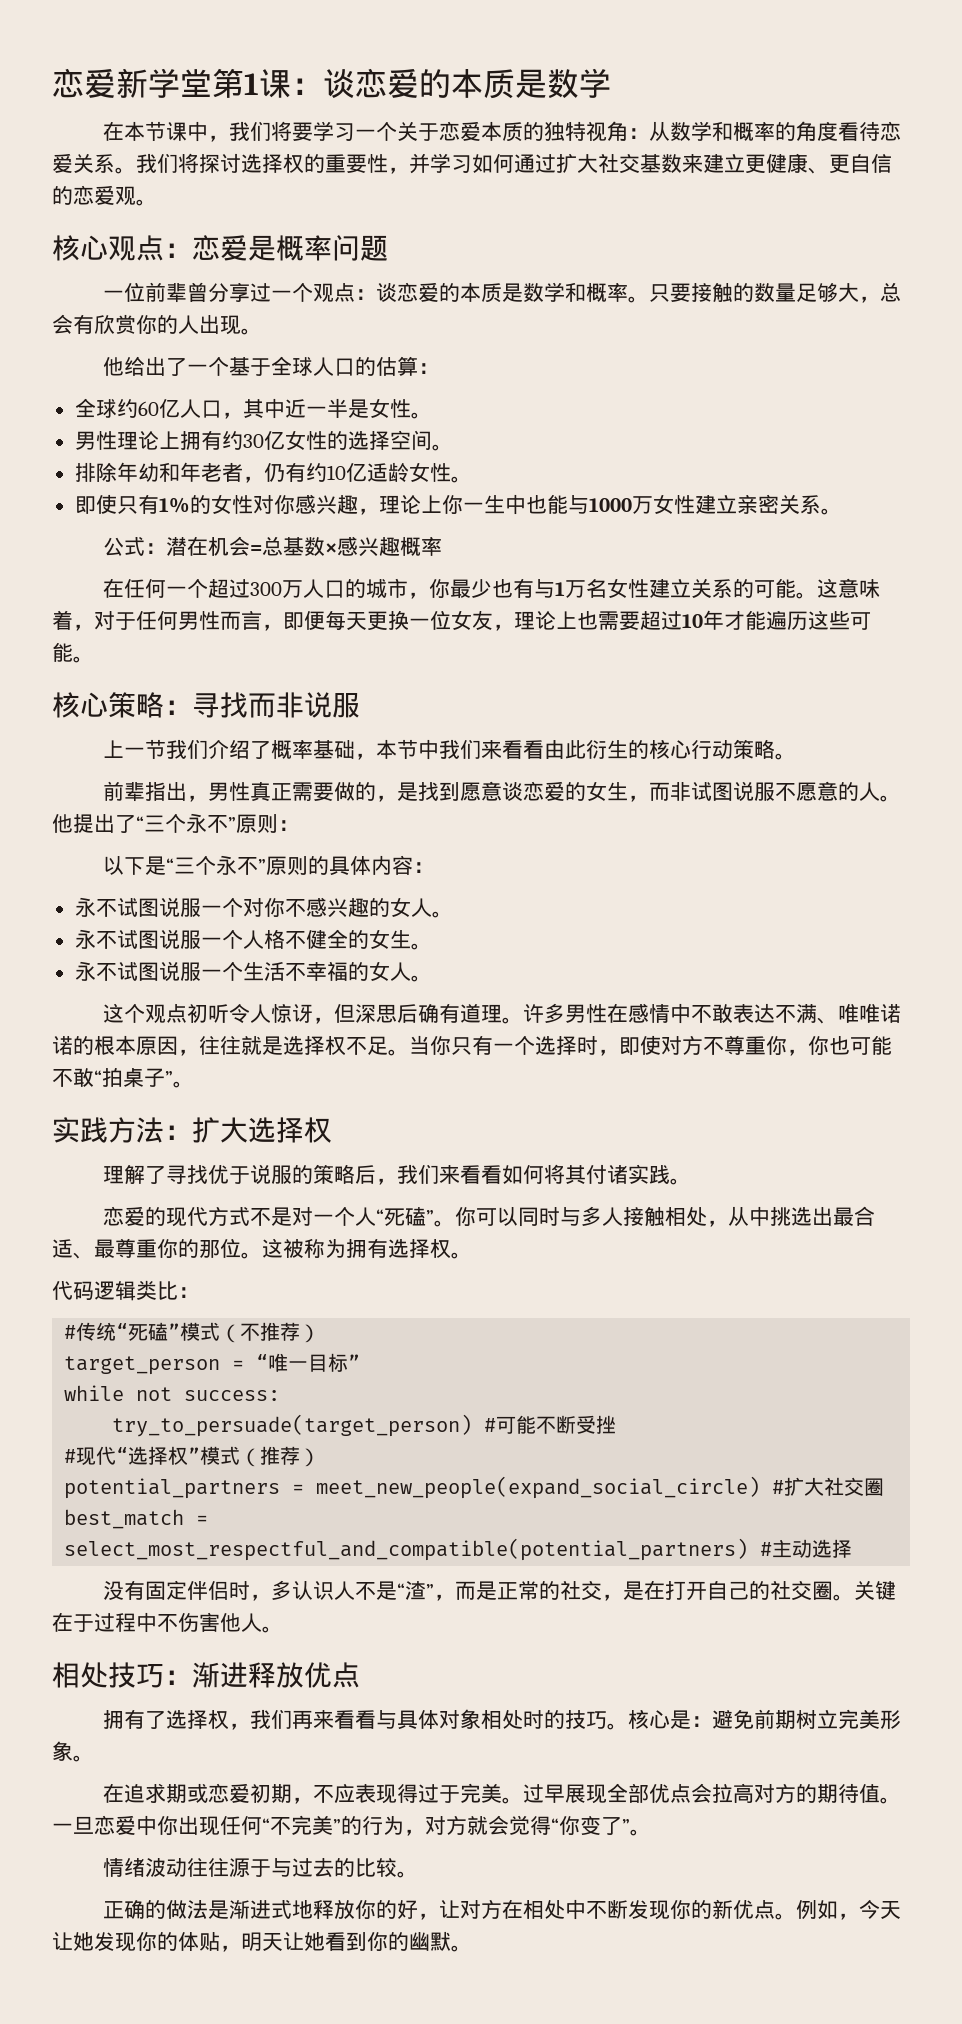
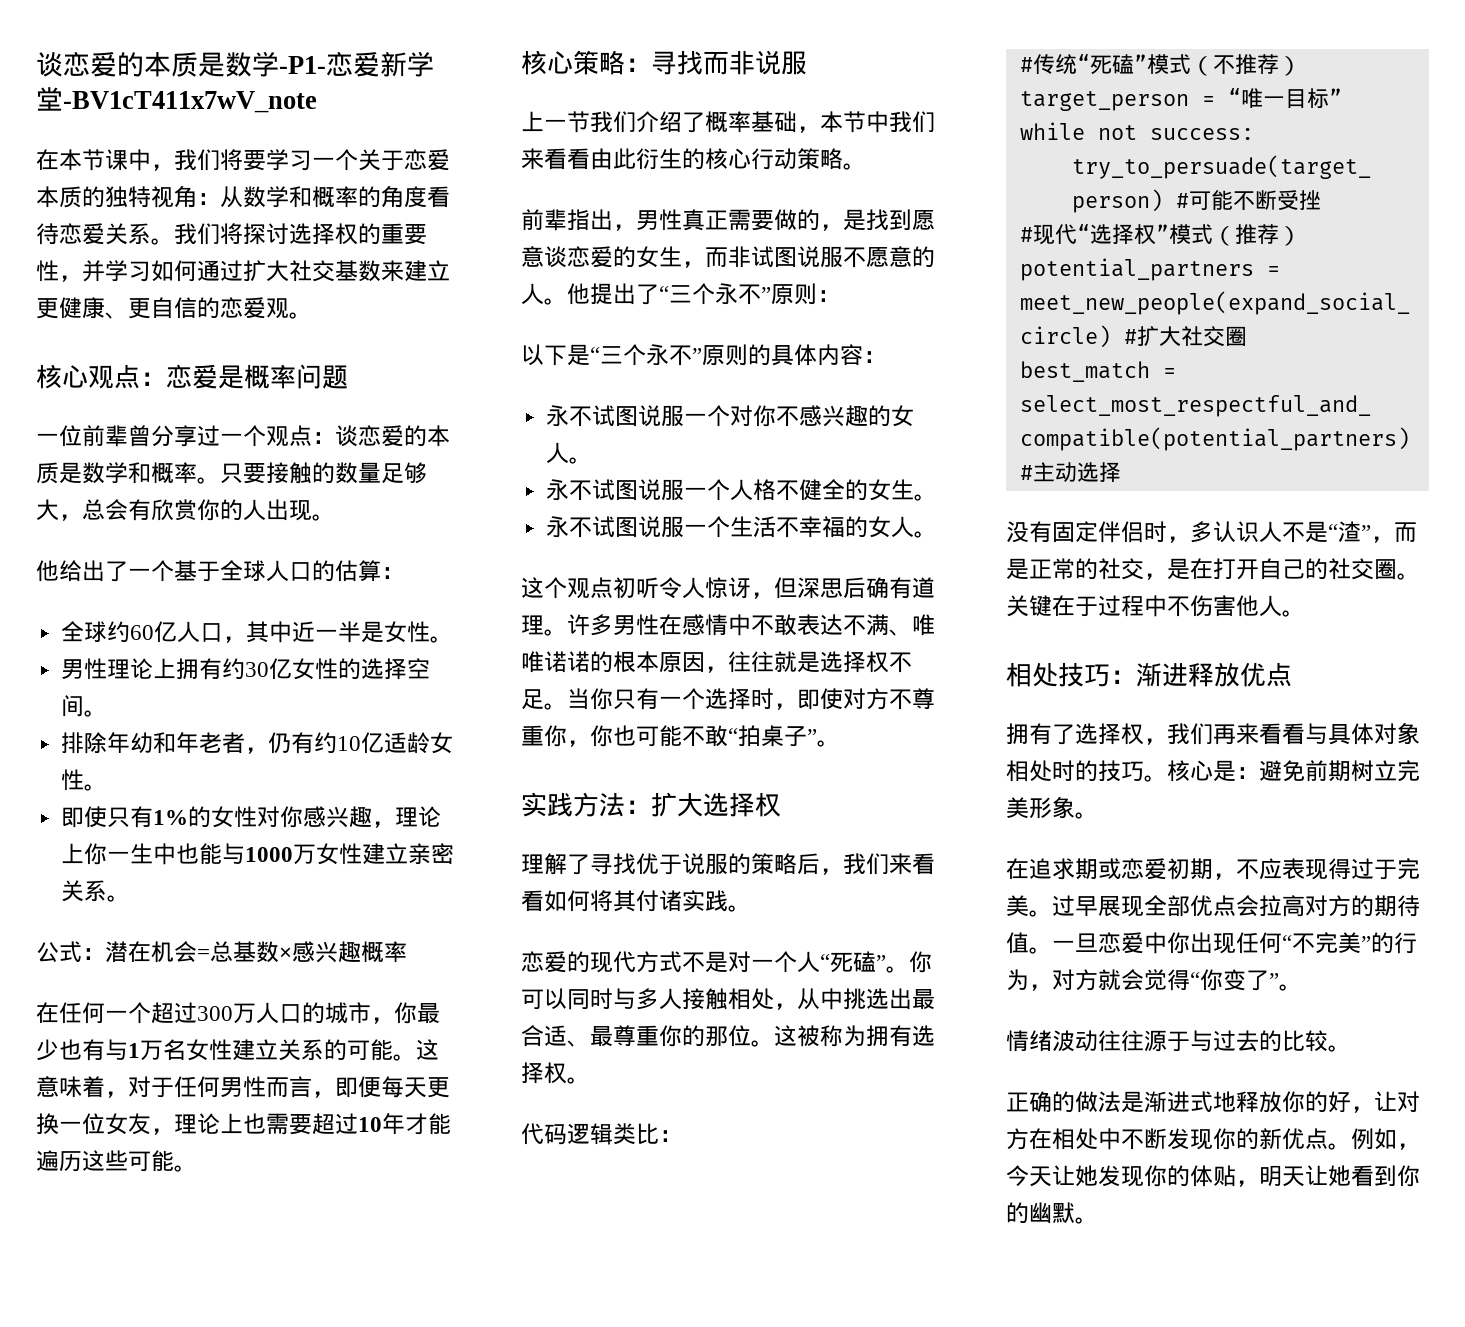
- 恋爱新学堂第1课：谈恋爱的本质是数学
+ 谈恋爱的本质是数学-P1-恋爱新学堂-BV1cT411x7wV_note

